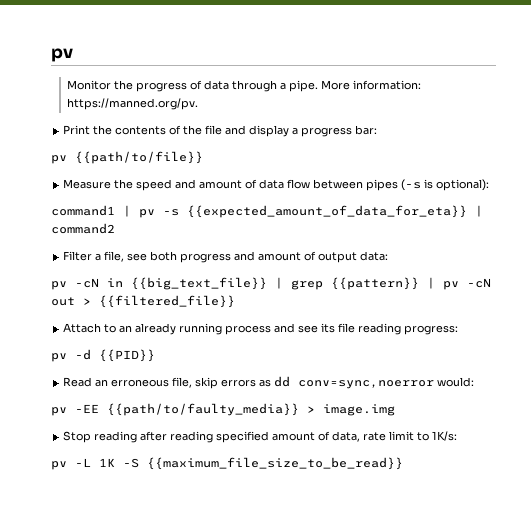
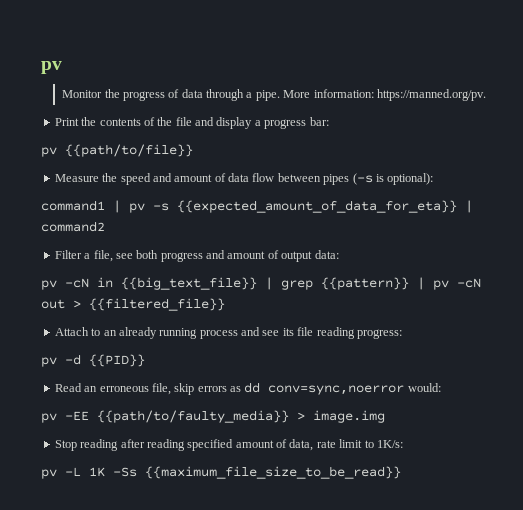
- pv -L 1K -S {{maximum_file_size_to_be_read}}
+ pv -L 1K -Ss {{maximum_file_size_to_be_read}}

